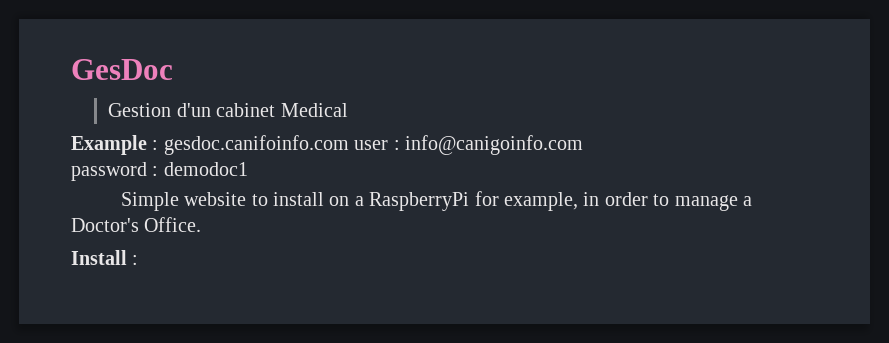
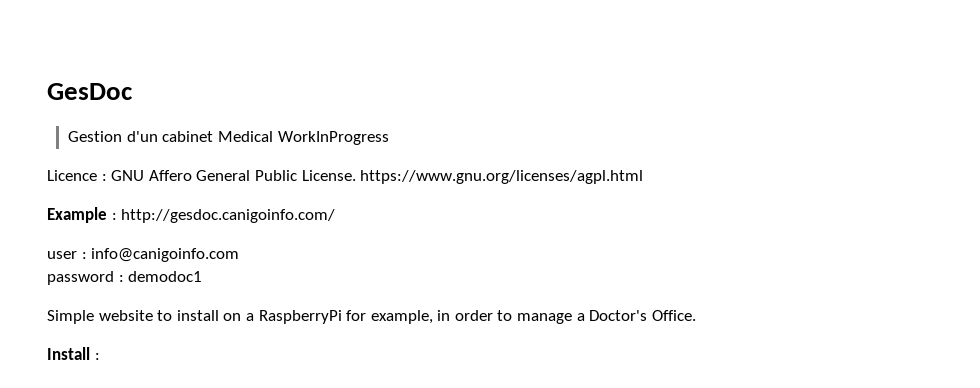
- Gestion d'un cabinet Medical
+ Gestion d'un cabinet Medical WorkInProgress
+ Licence : GNU Affero General Public License. https://www.gnu.org/licenses/agpl.html
- Example : gesdoc.canifoinfo.com user : info@canigoinfo.com
+ Example : http://gesdoc.canigoinfo.com/
+ user : info@canigoinfo.com

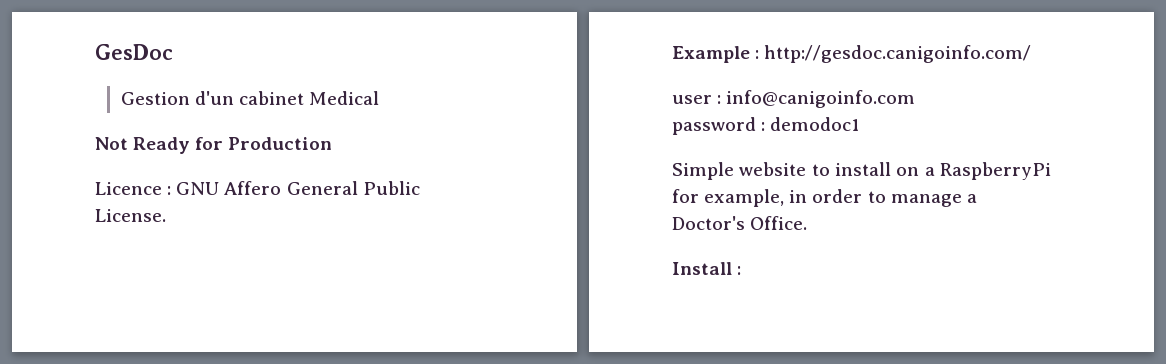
- Gestion d'un cabinet Medical WorkInProgress
+ Gestion d'un cabinet Medical
+ Not Ready for Production
- Licence : GNU Affero General Public License. https://www.gnu.org/licenses/agpl.html
+ Licence : GNU Affero General Public License.

